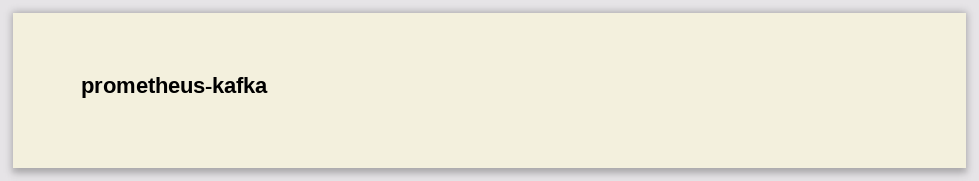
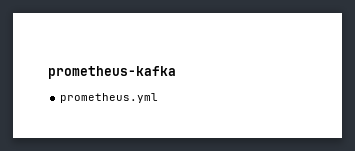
+ prometheus.yml

